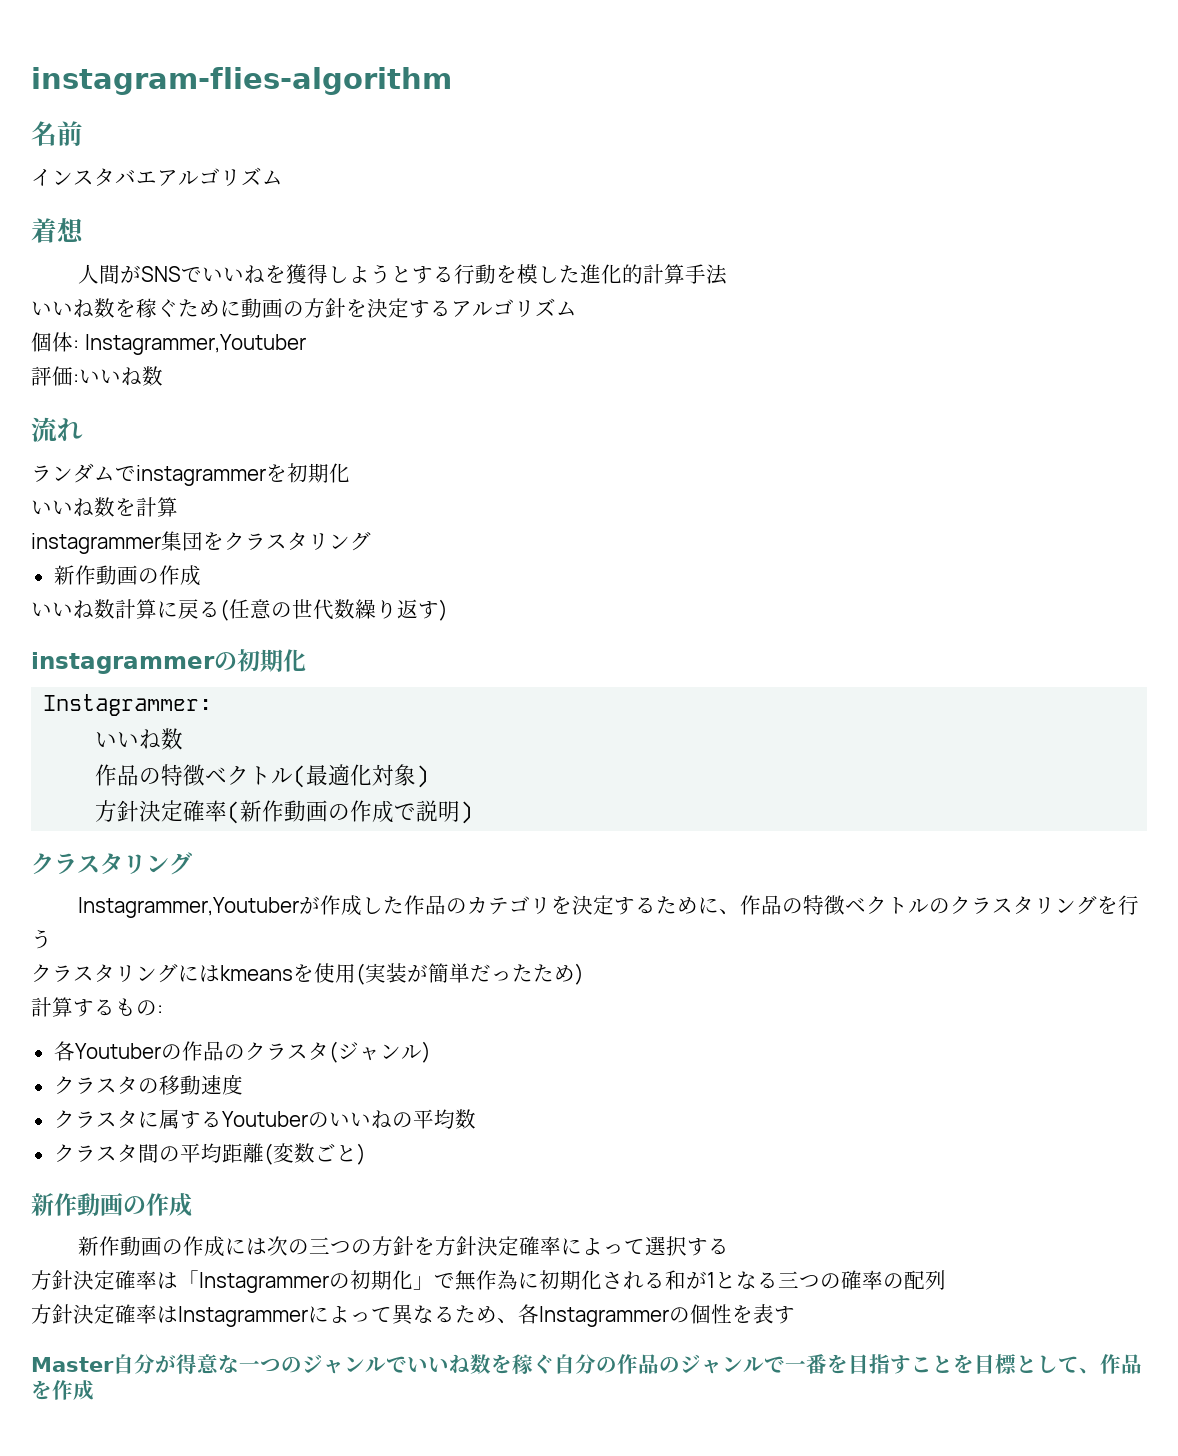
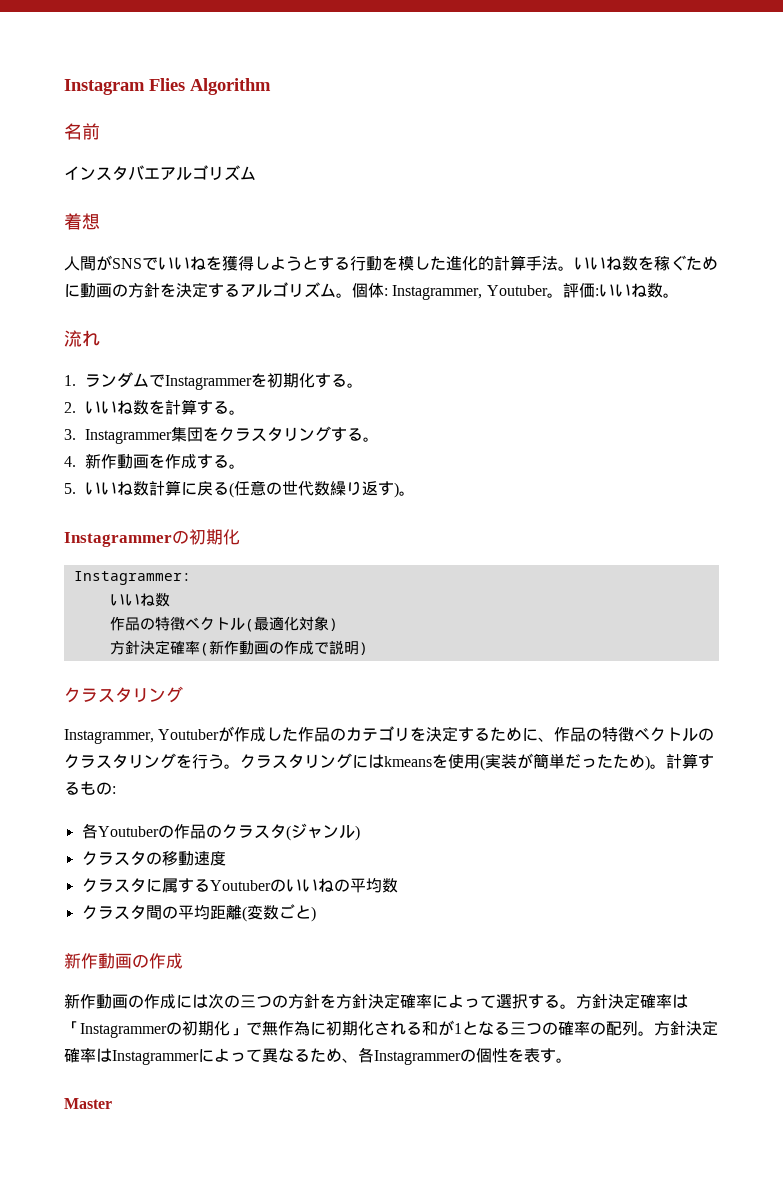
- instagram-flies-algorithm
+ Instagram Flies Algorithm
- 人間がSNSでいいねを獲得しようとする行動を模した進化的計算手法
- いいね数を稼ぐために動画の方針を決定するアルゴリズム
- 個体: Instagrammer,Youtuber
- 評価:いいね数
+ 人間がSNSでいいねを獲得しようとする行動を模した進化的計算手法。いいね数を稼ぐために動画の方針を決定するアルゴリズム。個体: Instagrammer, Youtuber。評価:いいね数。
- ランダムでinstagrammerを初期化
- いいね数を計算
- instagrammer集団をクラスタリング
- 新作動画の作成
- いいね数計算に戻る(任意の世代数繰り返す)
- instagrammerの初期化
+ 1.ランダムでInstagrammerを初期化する。
+ 2.いいね数を計算する。
+ 3. Instagrammer集団をクラスタリングする。
+ 4.新作動画を作成する。
+ 5.いいね数計算に戻る(任意の世代数繰り返す)。
+ Instagrammerの初期化
- Instagrammer,Youtuberが作成した作品のカテゴリを決定するために、作品の特徴ベクトルのクラスタリングを行う
- クラスタリングにはkmeansを使用(実装が簡単だったため)
- 計算するもの:
+ Instagrammer, Youtuberが作成した作品のカテゴリを決定するために、作品の特徴ベクトルのクラスタリングを行う。クラスタリングにはkmeansを使用(実装が簡単だったため)。計算するもの:
- 新作動画の作成には次の三つの方針を方針決定確率によって選択する
- 方針決定確率は「Instagrammerの初期化」で無作為に初期化される和が1となる三つの確率の配列
- 方針決定確率はInstagrammerによって異なるため、各Instagrammerの個性を表す
+ 新作動画の作成には次の三つの方針を方針決定確率によって選択する。方針決定確率は「Instagrammerの初期化」で無作為に初期化される和が1となる三つの確率の配列。方針決定確率はInstagrammerによって異なるため、各Instagrammerの個性を表す。
- Master自分が得意な一つのジャンルでいいね数を稼ぐ自分の作品のジャンルで一番を目指すことを目標として、作品を作成
+ Master

